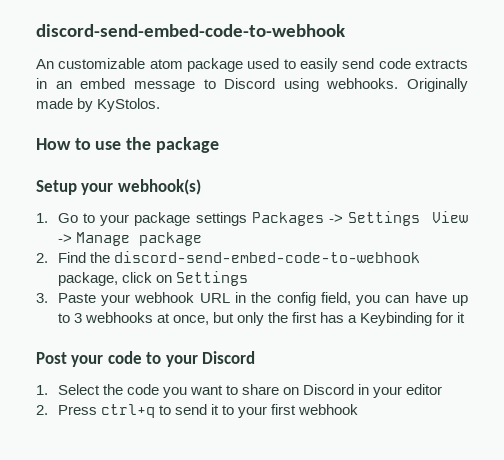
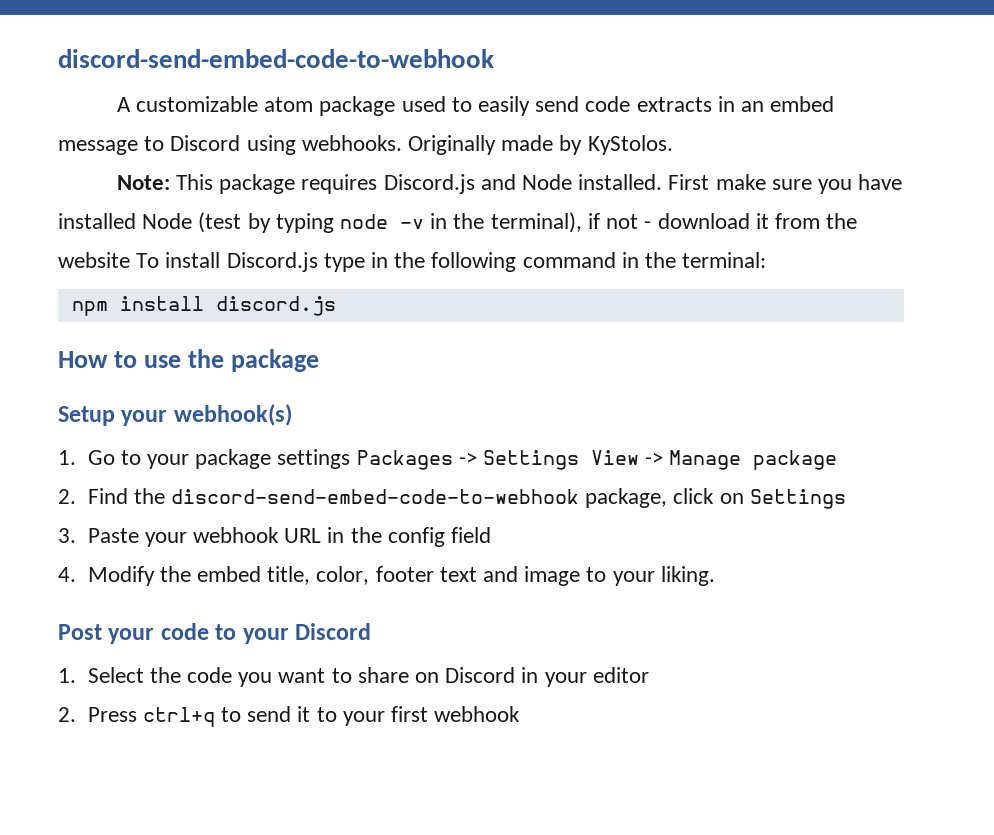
- An customizable atom package used to easily send code extracts in an embed message to Discord using webhooks.
+ A customizable atom package used to easily send code extracts in an embed message to Discord using webhooks.
+ Note: This package requires Discord.js and Node installed. First make sure you have installed Node (test by typing node -v in the terminal), if not - download it from the website To install Discord.js type in the following command in the terminal:
+ npm install discord.js
- 3. Paste your webhook URL in the config field, you can have up to 3 webhooks at once, but only the first has a Keybinding for it
+ 3. Paste your webhook URL in the config field
+ 4. Modify the embed title, color, footer text and image to your liking.

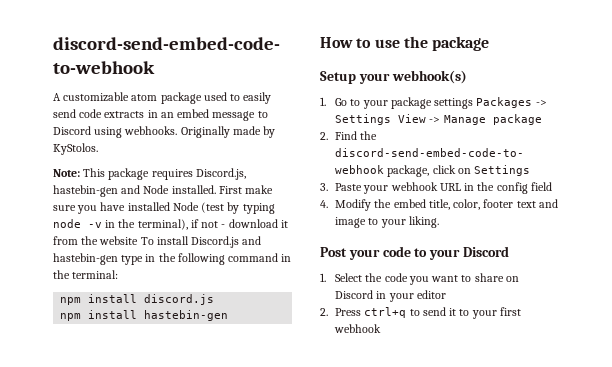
- Note: This package requires Discord.js and Node installed.
+ Note: This package requires Discord.js, hastebin-gen and Node installed.
- First make sure you have installed Node (test by typing node -v in the terminal), if not - download it from the website To install Discord.js type in the following command in the terminal:
+ First make sure you have installed Node (test by typing node -v in the terminal), if not - download it from the website To install Discord.js and hastebin-gen type in the following command in the terminal:
+ npm install hastebin-gen

